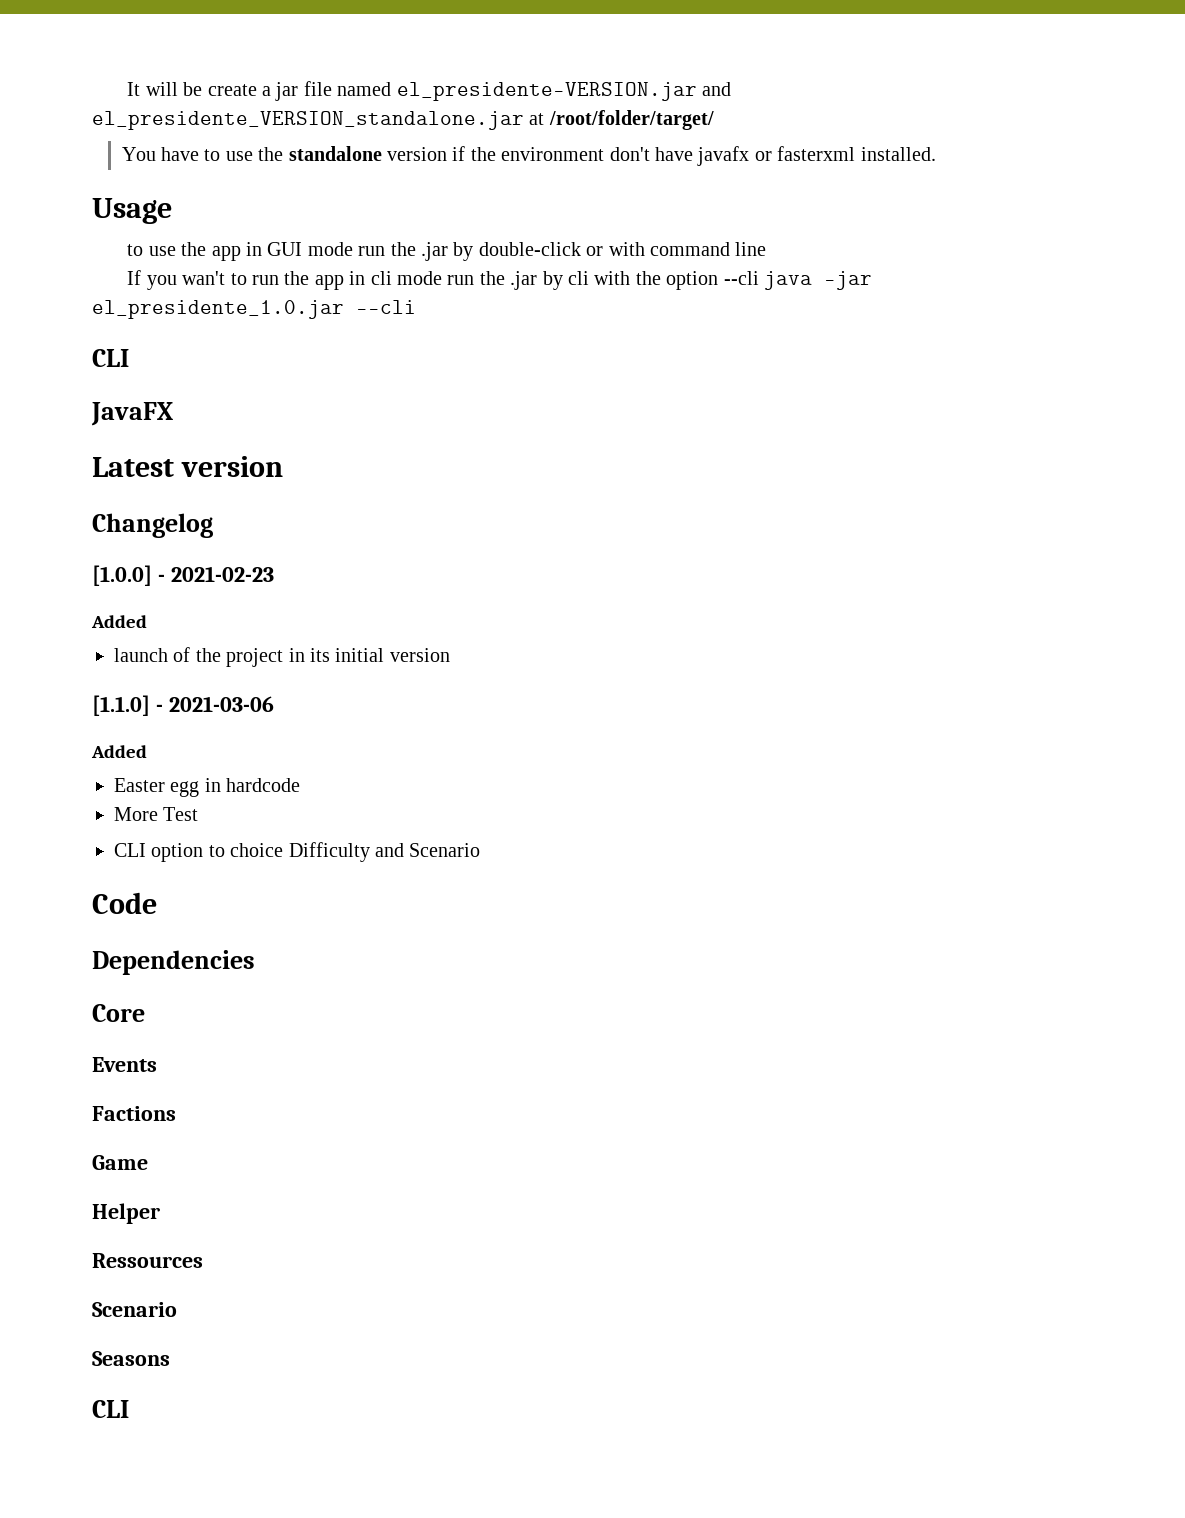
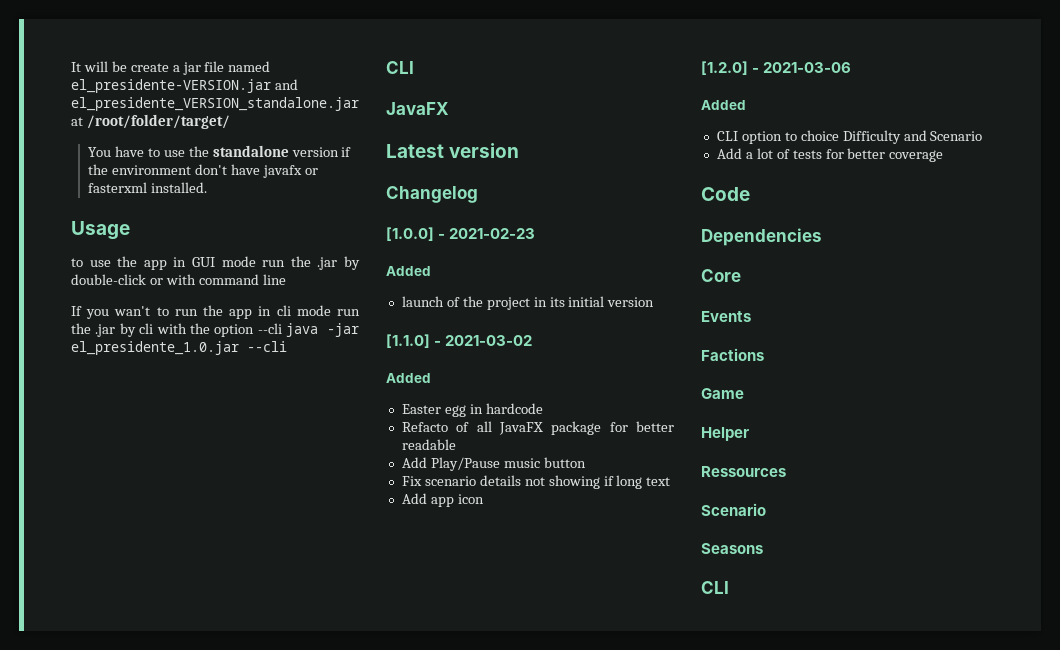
- [1.1.0] - 2021-03-06
+ [1.1.0] - 2021-03-02
- More Test
+ Refacto of all JavaFX package for better readable
+ Add Play/Pause music button
+ Fix scenario details not showing if long text
+ Add app icon
+ [1.2.0] - 2021-03-06
+ Added
+ Add a lot of tests for better coverage

